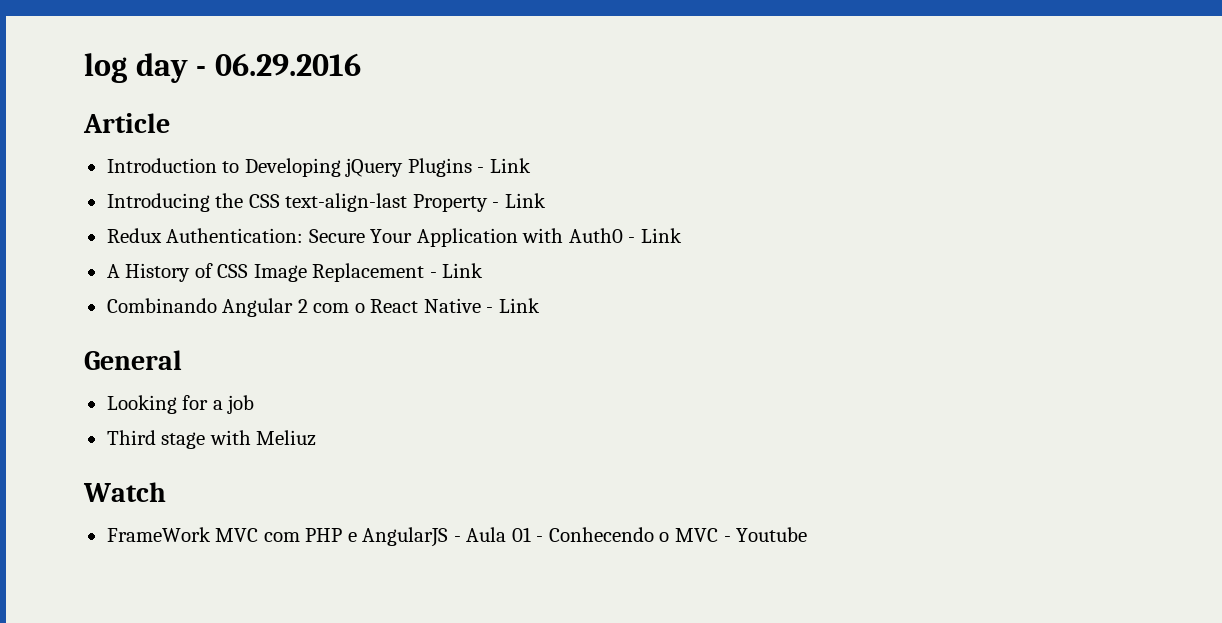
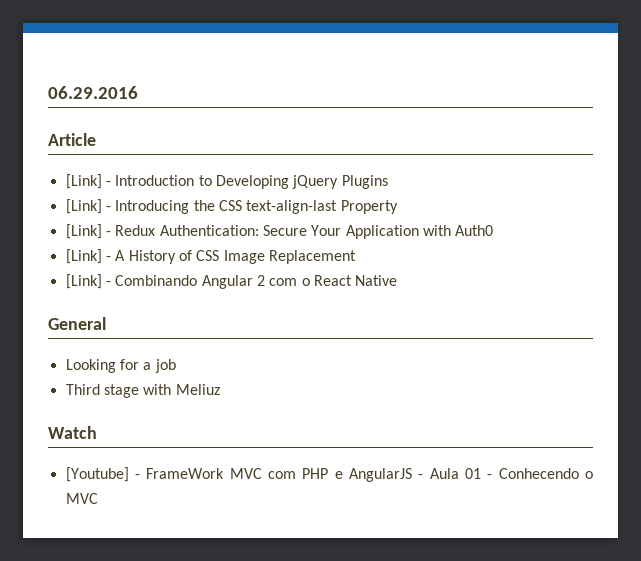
- log day - 06.29.2016
+ 06.29.2016
- Introduction to Developing jQuery Plugins - Link
- Introducing the CSS text-align-last Property - Link
- Redux Authentication: Secure Your Application with Auth0 - Link
- A History of CSS Image Replacement - Link
- Combinando Angular 2 com o React Native - Link
+ [Link] - Introduction to Developing jQuery Plugins
+ [Link] - Introducing the CSS text-align-last Property
+ [Link] - Redux Authentication: Secure Your Application with Auth0
+ [Link] - A History of CSS Image Replacement
+ [Link] - Combinando Angular 2 com o React Native
- FrameWork MVC com PHP e AngularJS - Aula 01 - Conhecendo o MVC - Youtube
+ [Youtube] - FrameWork MVC com PHP e AngularJS - Aula 01 - Conhecendo o MVC

